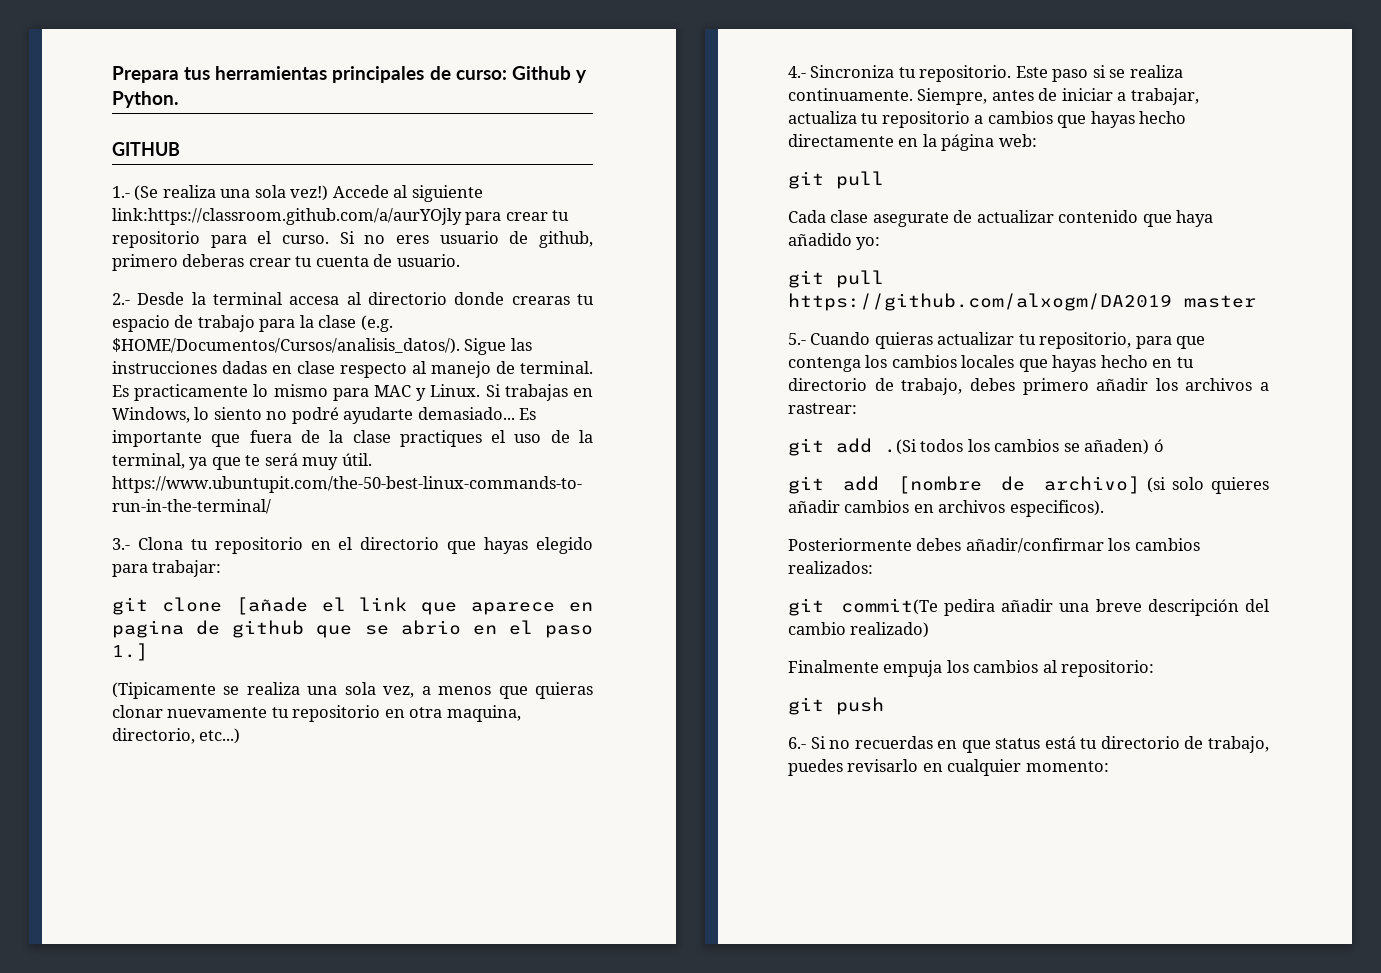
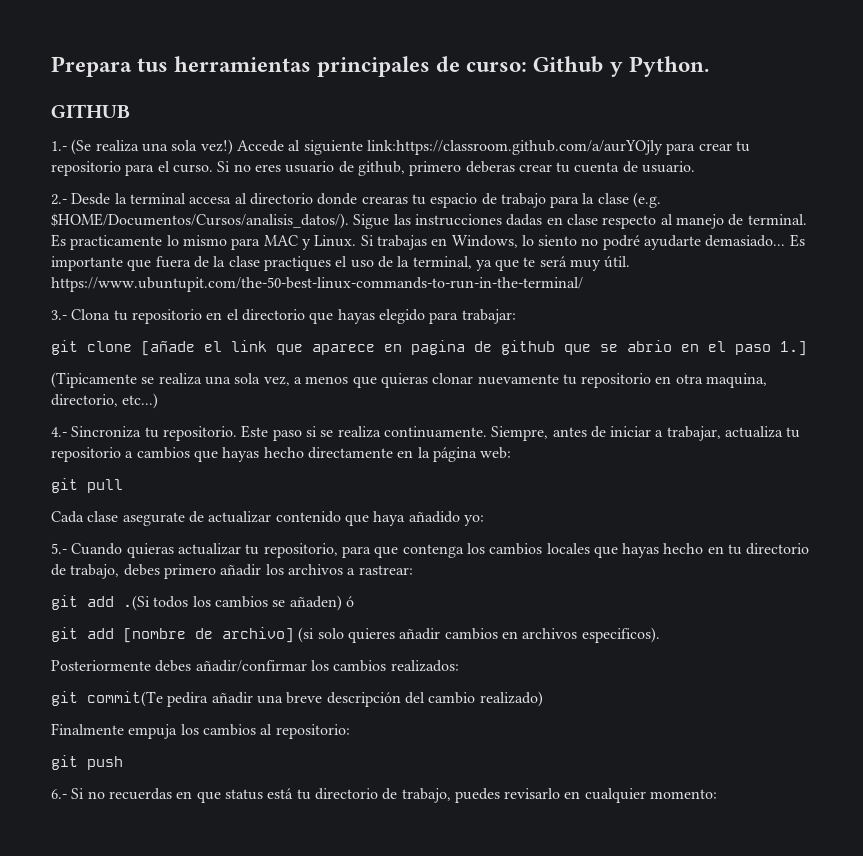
- git pull https://github.com/alxogm/DA2019 master

